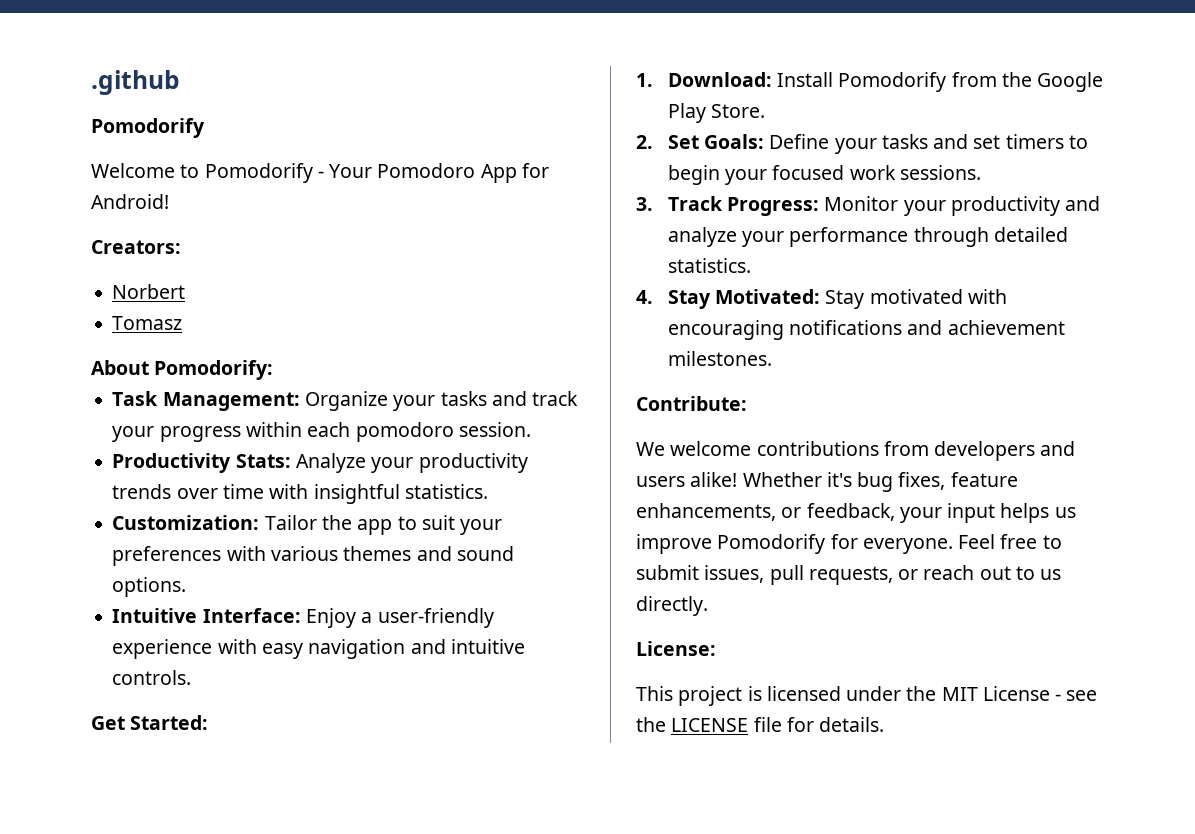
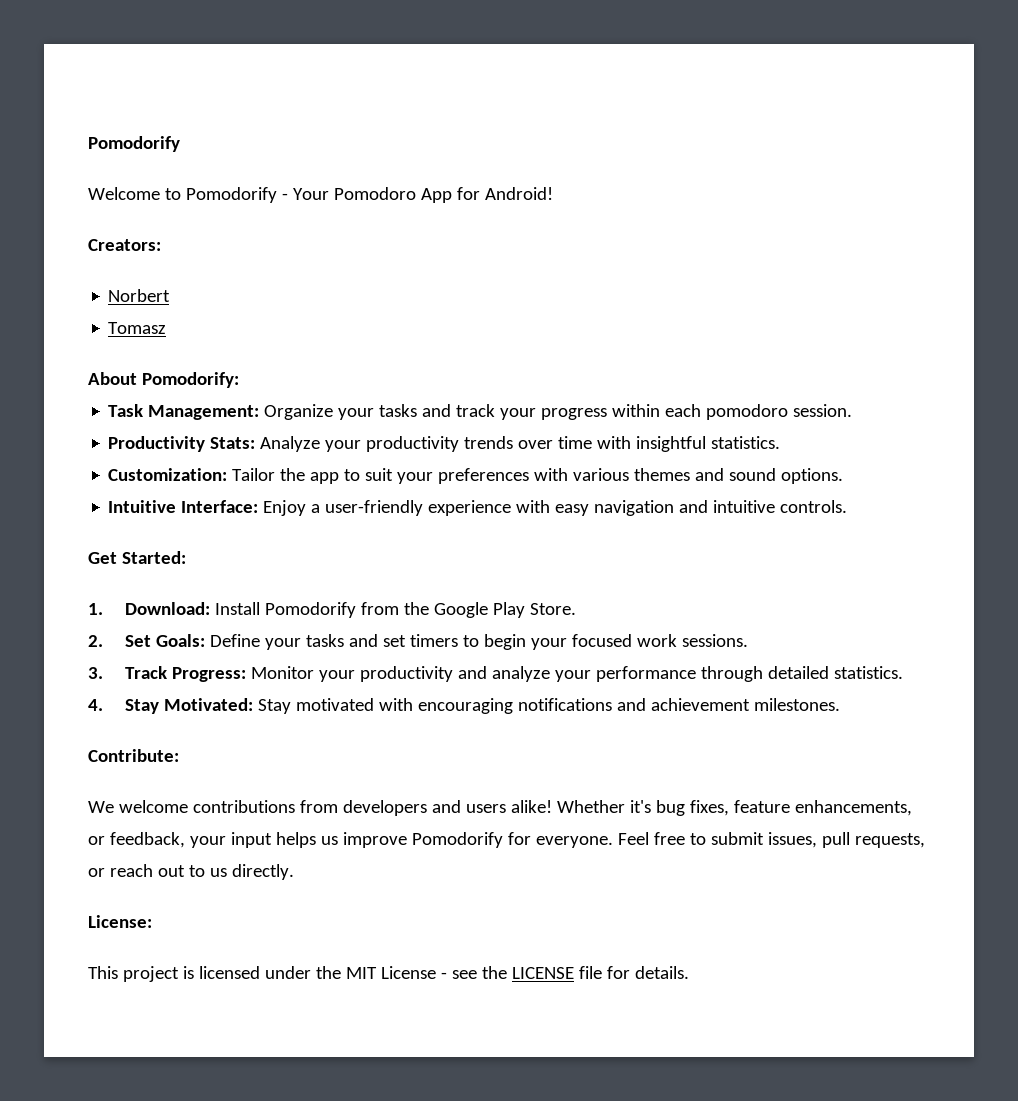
- .github

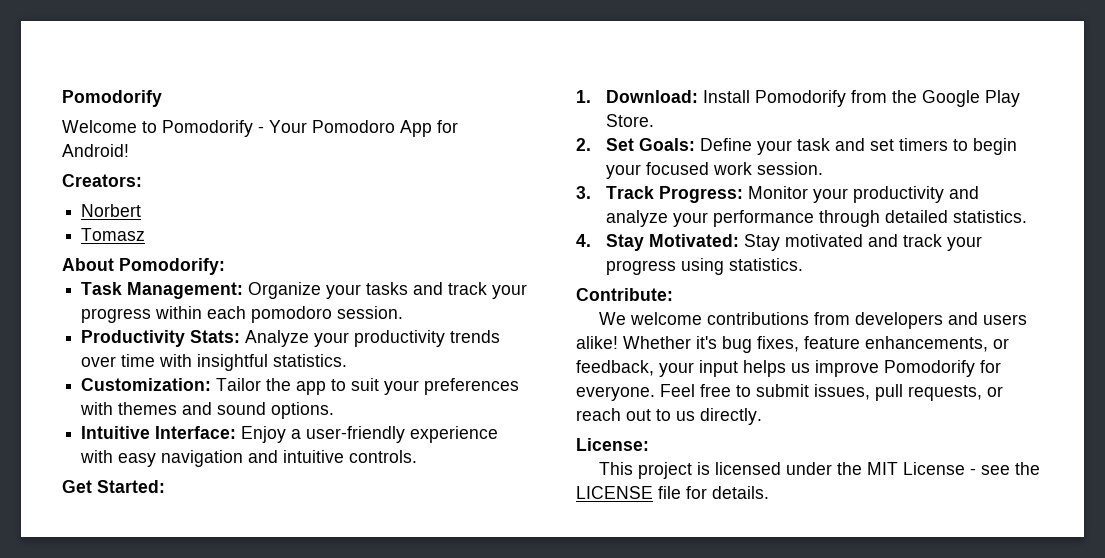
- Customization: Tailor the app to suit your preferences with various themes and sound options.
+ Customization: Tailor the app to suit your preferences with themes and sound options.
- 2. Set Goals: Define your tasks and set timers to begin your focused work sessions.
+ 2. Set Goals: Define your task and set timers to begin your focused work session.
- 4. Stay Motivated: Stay motivated with encouraging notifications and achievement milestones.
+ 4. Stay Motivated: Stay motivated and track your progress using statistics.

